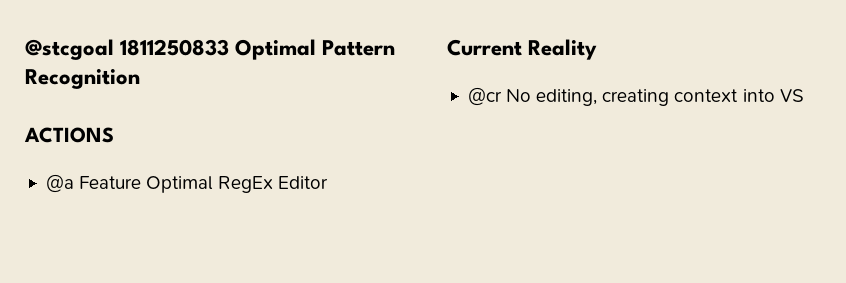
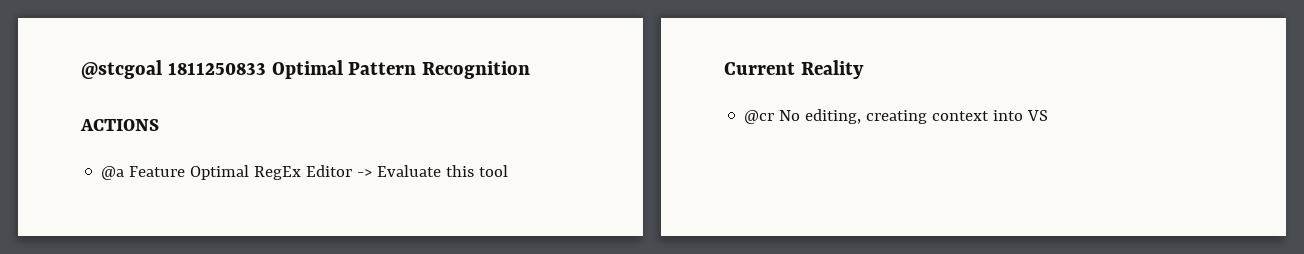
- @a Feature Optimal RegEx Editor
+ @a Feature Optimal RegEx Editor -> Evaluate this tool

